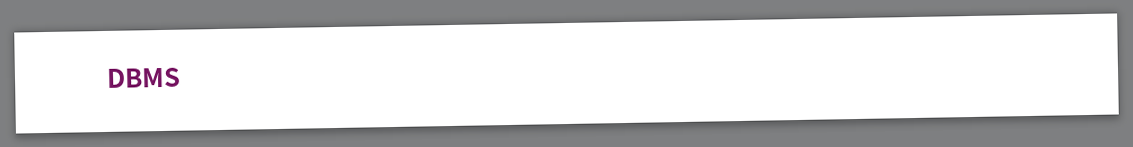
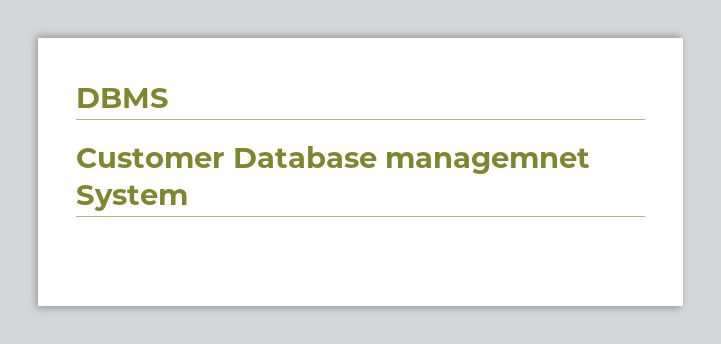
+ Customer Database managemnet System

